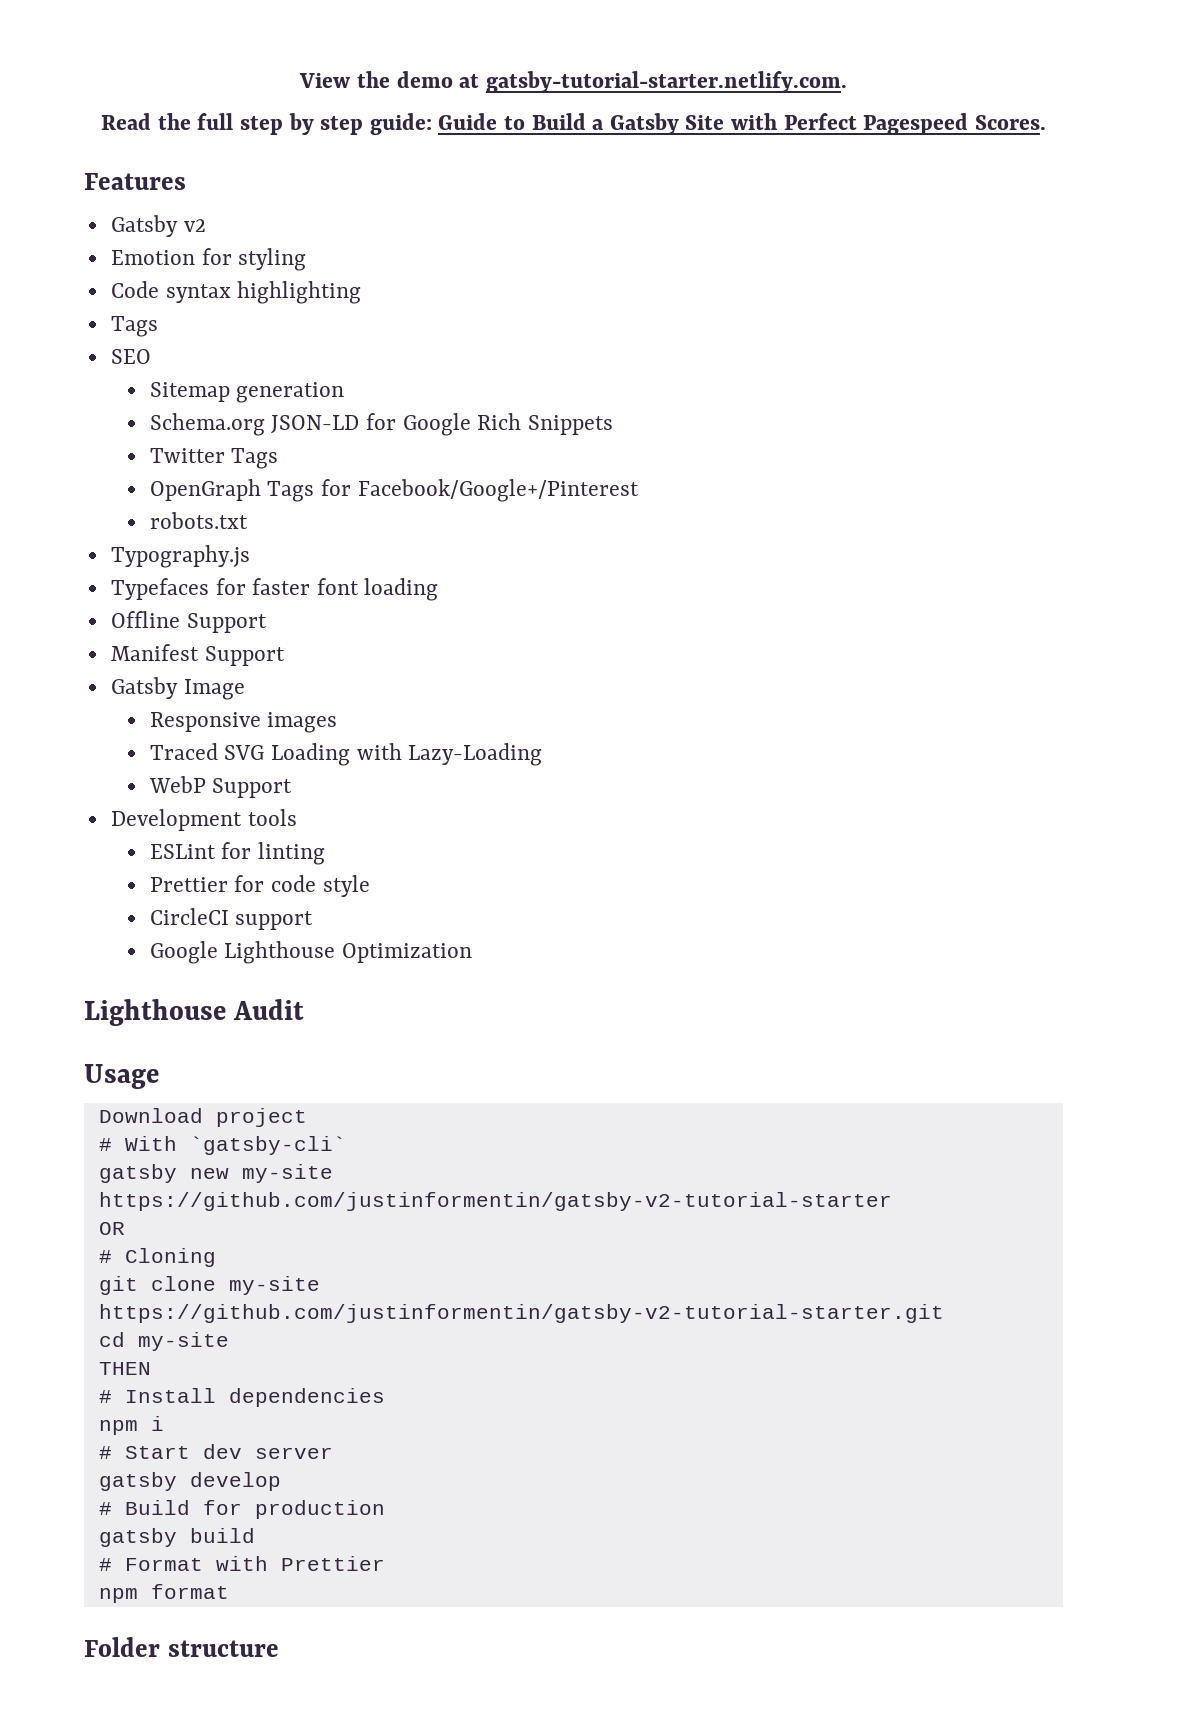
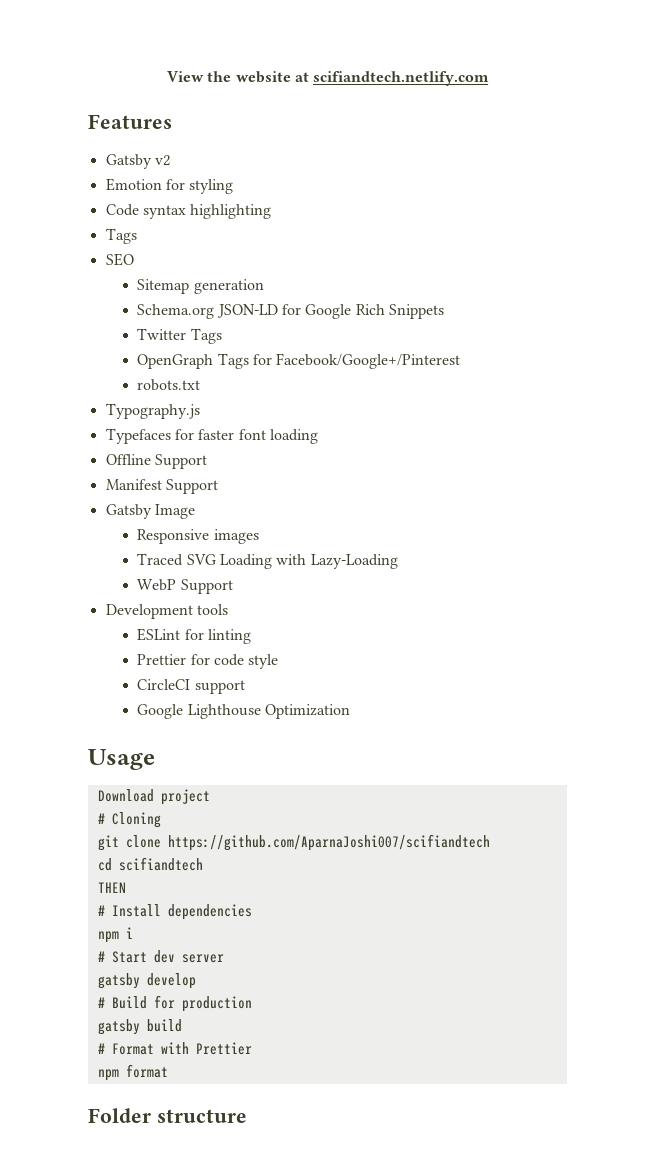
- View the demo at gatsby-tutorial-starter.netlify.com.
- Read the full step by step guide: Guide to Build a Gatsby Site with Perfect Pagespeed Scores.
+ View the website at scifiandtech.netlify.com
- Lighthouse Audit
- # With `gatsby-cli`
- gatsby new my-site https://github.com/justinformentin/gatsby-v2-tutorial-starter
- OR
- git clone my-site https://github.com/justinformentin/gatsby-v2-tutorial-starter.git
+ git clone https://github.com/AparnaJoshi007/scifiandtech
- cd my-site
+ cd scifiandtech

